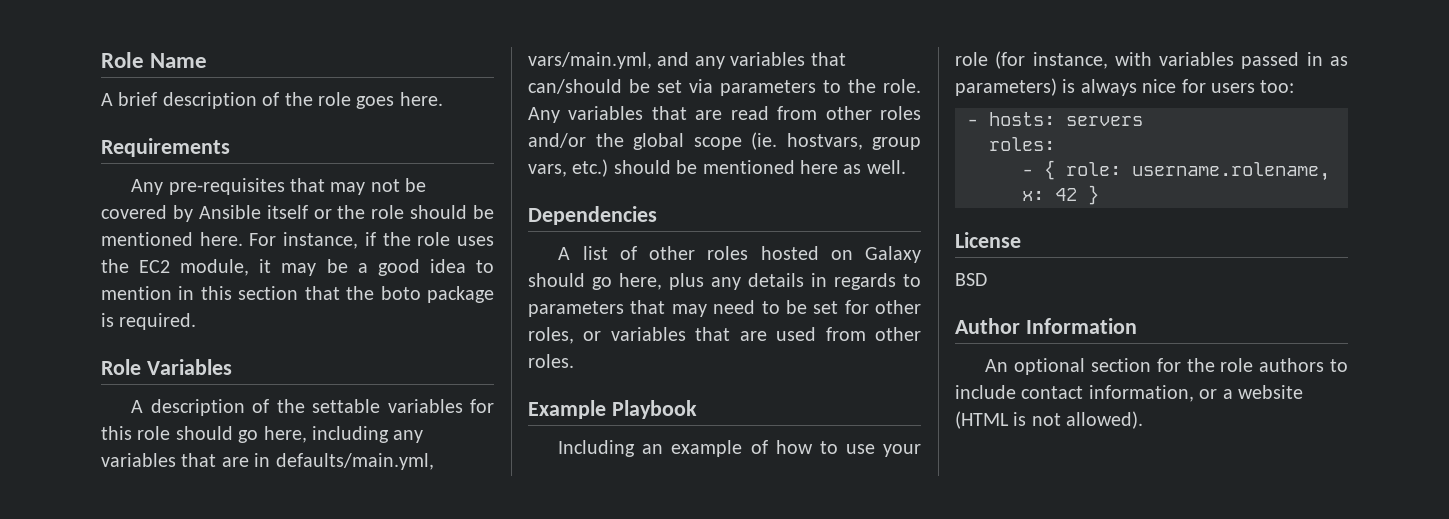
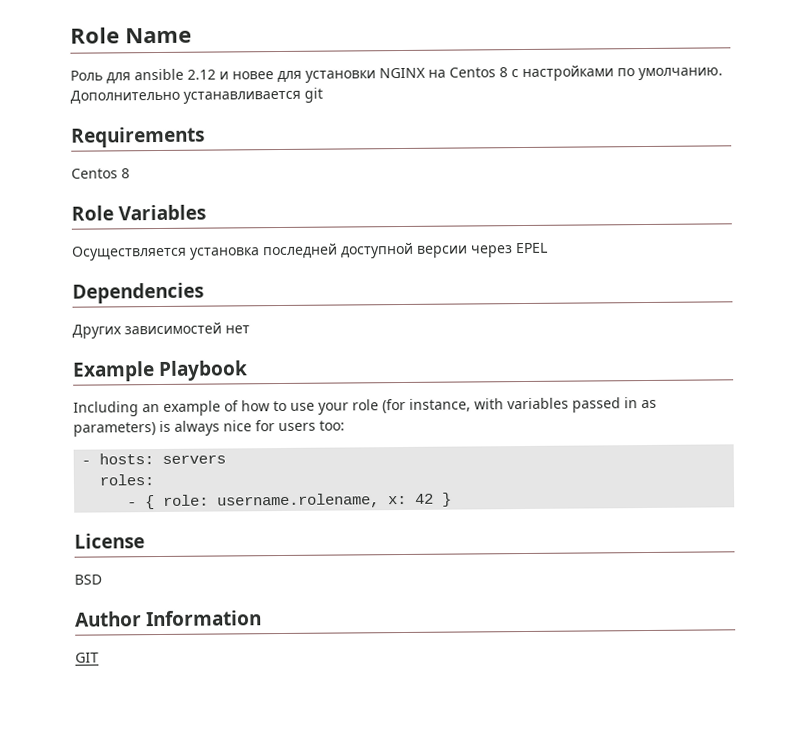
- A brief description of the role goes here.
+ Роль для ansible 2.12 и новее для установки NGINX на Centos 8 с настройками по умолчанию. Дополнительно устанавливается git
  Requirements
- Any pre-requisites that may not be covered by Ansible itself or the role should be mentioned here. For instance, if the role uses the EC2 module, it may be a good idea to mention in this section that the boto package is required.
+ Centos 8
  Role Variables
- A description of the settable variables for this role should go here, including any variables that are in defaults/main.yml, vars/main.yml, and any variables that can/should be set via parameters to the role. Any variables that are read from other roles and/or the global scope (ie. hostvars, group vars, etc.) should be mentioned here as well.
+ Осуществляется установка последней доступной версии через EPEL
  Dependencies
- A list of other roles hosted on Galaxy should go here, plus any details in regards to parameters that may need to be set for other roles, or variables that are used from other roles.
+ Других зависимостей нет
- An optional section for the role authors to include contact information, or a website (HTML is not allowed).
+ GIT

